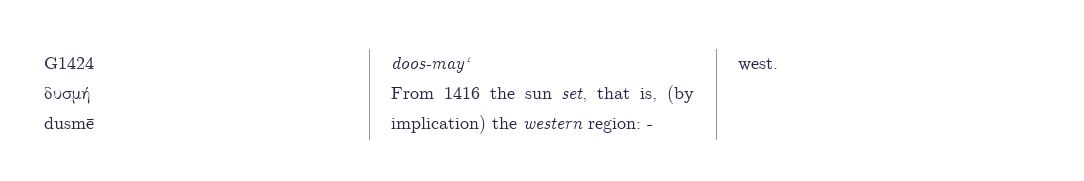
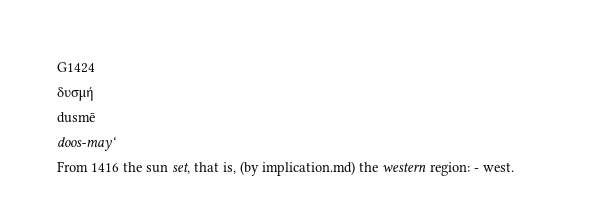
- From 1416 the sun set, that is, (by implication) the western region: - west.
+ From 1416 the sun set, that is, (by implication.md) the western region: - west.

